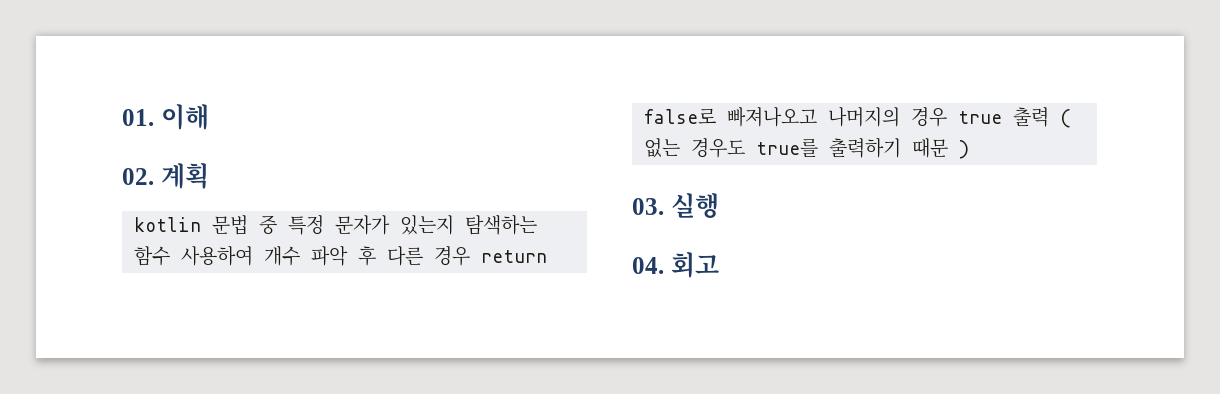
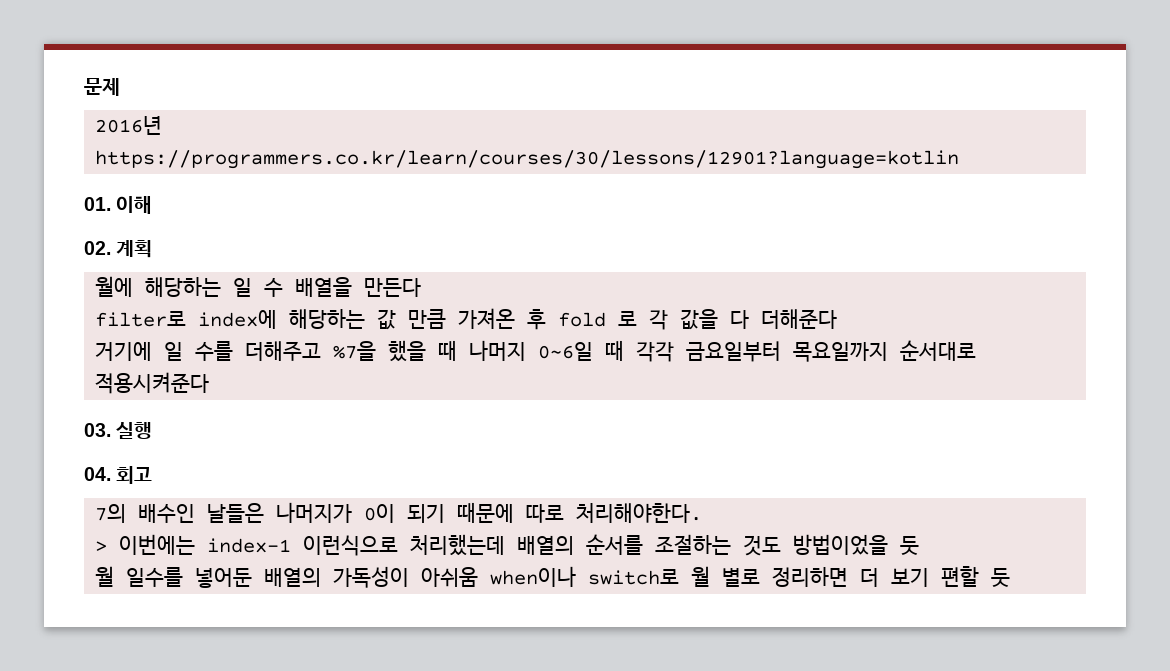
+ 문제
+ 2016년
+ https://programmers.co.kr/learn/courses/30/lessons/12901?language=kotlin
- kotlin 문법 중 특정 문자가 있는지 탐색하는 함수 사용하여 개수 파악 후 다른 경우 return false로 빠져나오고 나머지의 경우 true 출력 ( 없는 경우도 true를 출력하기 때문 )
+ 월에 해당하는 일 수 배열을 만든다
+ filter로 index에 해당하는 값 만큼 가져온 후 fold 로 각 값을 다 더해준다
+ 거기에 일 수를 더해주고 %7을 했을 때 나머지 0~6일 때 각각 금요일부터 목요일까지 순서대로 적용시켜준다
  03. 실행
  04. 회고
+ 7의 배수인 날들은 나머지가 0이 되기 때문에 따로 처리해야한다.
+ > 이번에는 index-1 이런식으로 처리했는데 배열의 순서를 조절하는 것도 방법이었을 듯
+ 월 일수를 넣어둔 배열의 가독성이 아쉬움 when이나 switch로 월 별로 정리하면 더 보기 편할 듯

